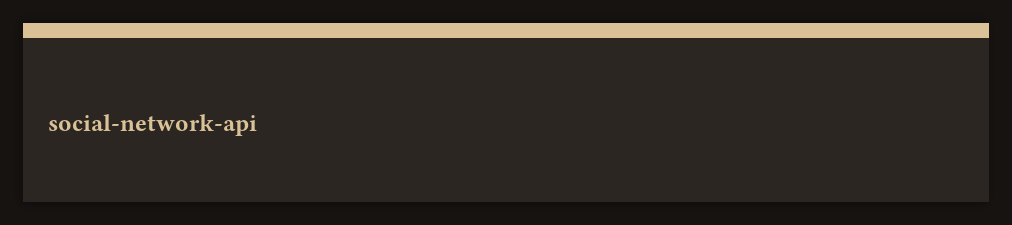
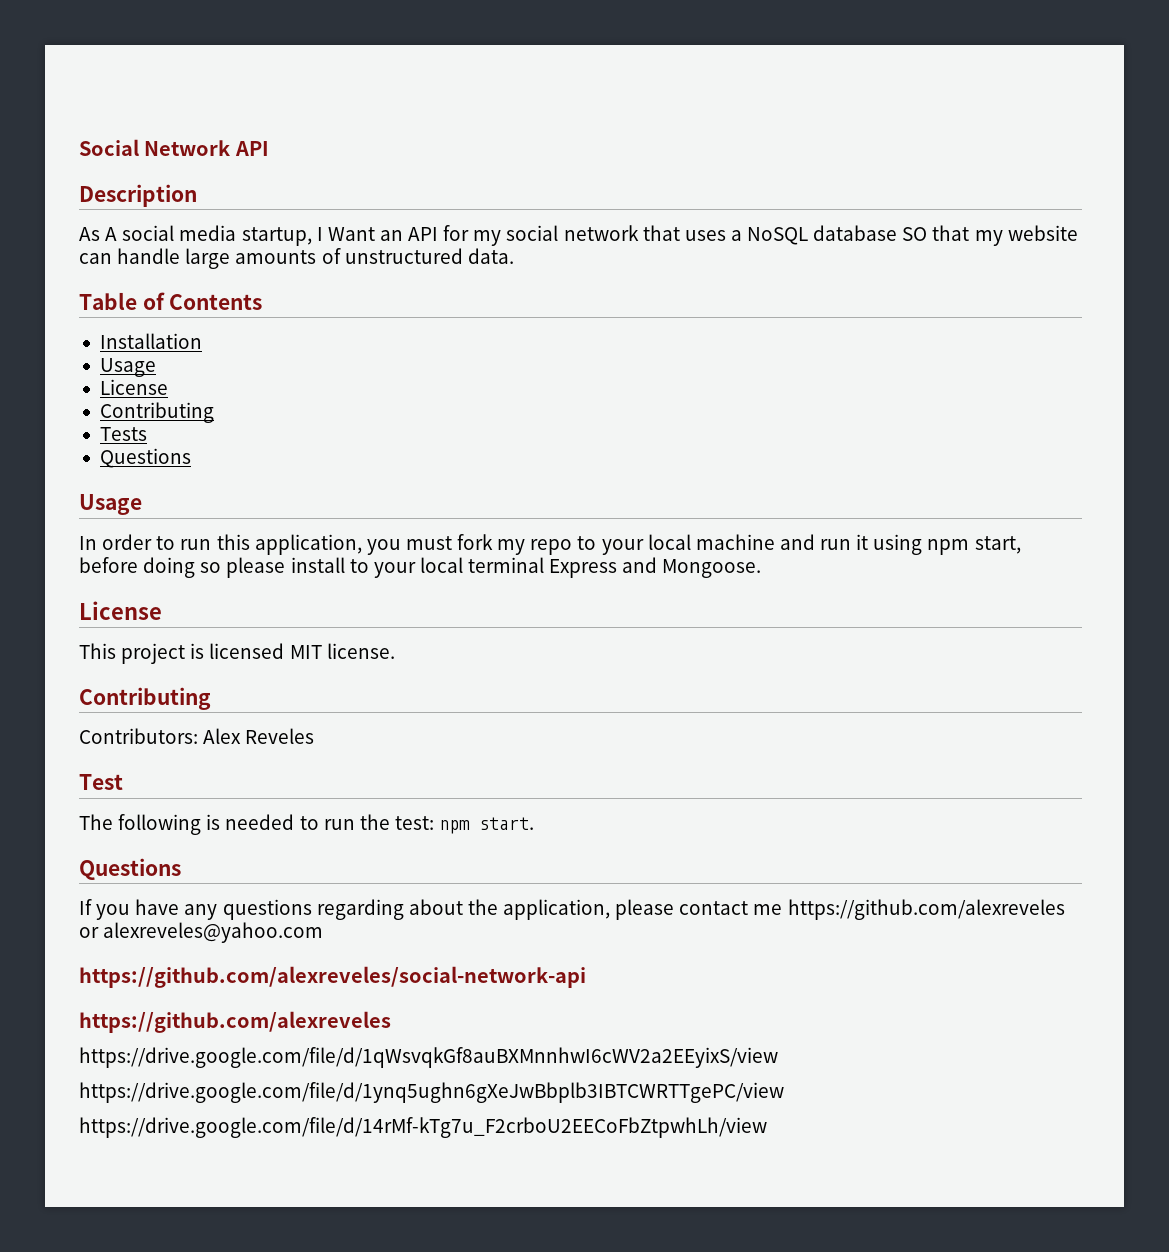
- social-network-api
+ Social Network API
+ Description
+ As A social media startup, I Want an API for my social network that uses a NoSQL database SO that my website can handle large amounts of unstructured data.
+ Table of Contents
+ Installation
+ Usage
+ License
+ Contributing
+ Tests
+ Questions
+ Usage
+ In order to run this application, you must fork my repo to your local machine and run it using npm start, before doing so please install to your local terminal Express and Mongoose.
+ License
+ This project is licensed MIT license.
+ Contributing
+ Contributors: Alex Reveles
+ Test
+ The following is needed to run the test: npm start.
+ Questions
+ If you have any questions regarding about the application, please contact me https://github.com/alexreveles or alexreveles@yahoo.com
+ https://github.com/alexreveles/social-network-api
+ https://github.com/alexreveles
+ https://drive.google.com/file/d/1qWsvqkGf8auBXMnnhwI6cWV2a2EEyixS/view
+ https://drive.google.com/file/d/1ynq5ughn6gXeJwBbplb3IBTCWRTTgePC/view
+ https://drive.google.com/file/d/14rMf-kTg7u_F2crboU2EECoFbZtpwhLh/view

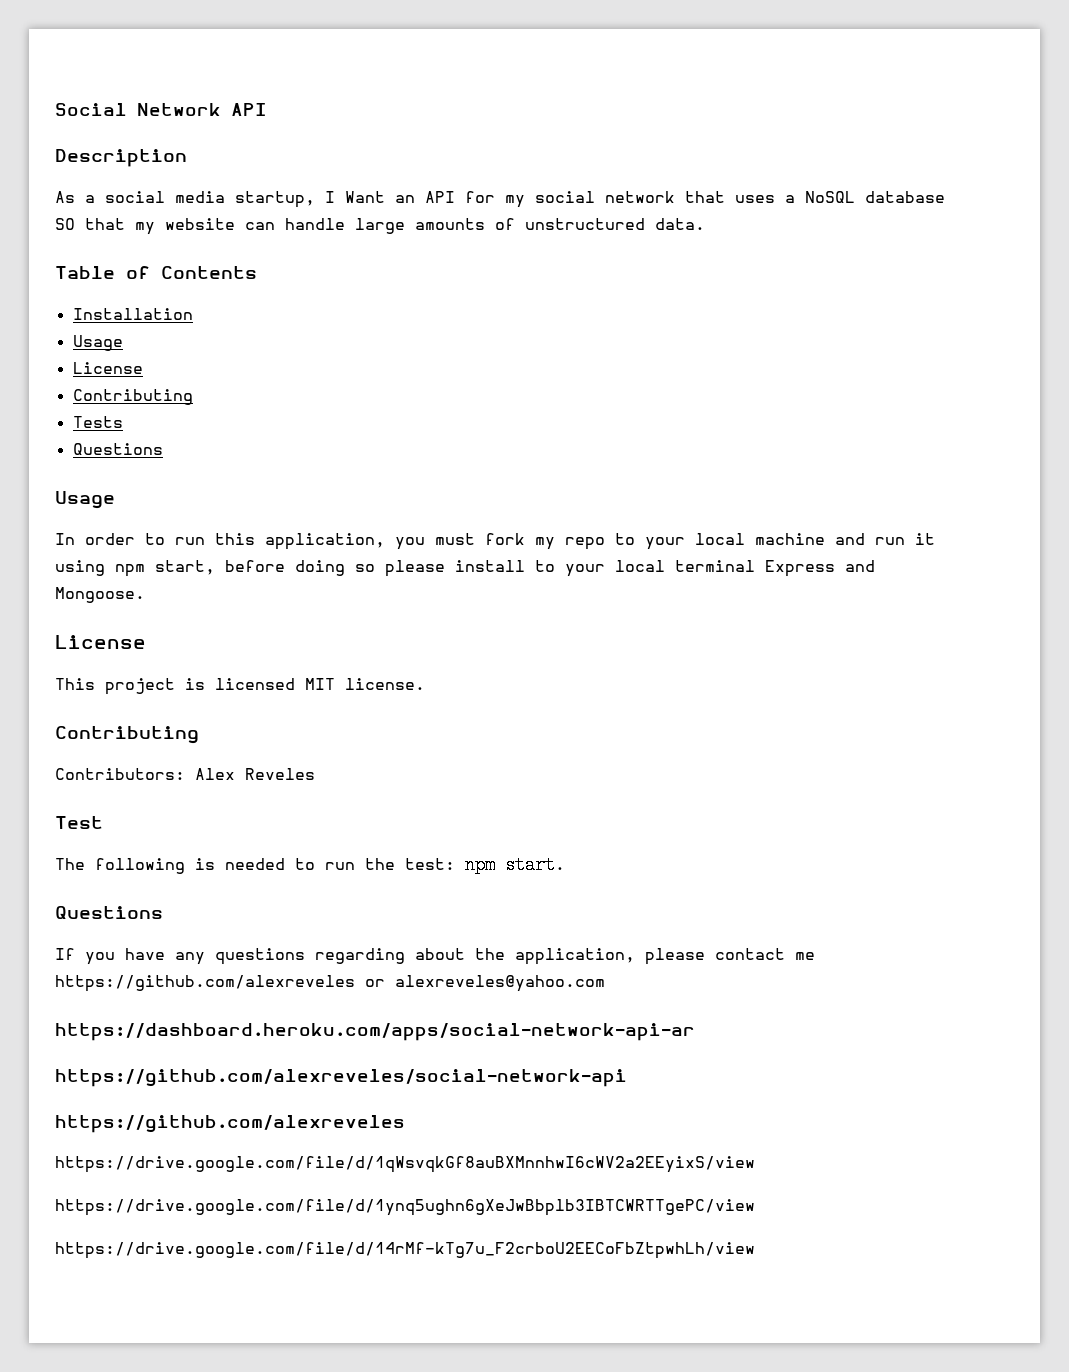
- As A social media startup, I Want an API for my social network that uses a NoSQL database SO that my website can handle large amounts of unstructured data.
+ As a social media startup, I Want an API for my social network that uses a NoSQL database SO that my website can handle large amounts of unstructured data.
+ https://dashboard.heroku.com/apps/social-network-api-ar

